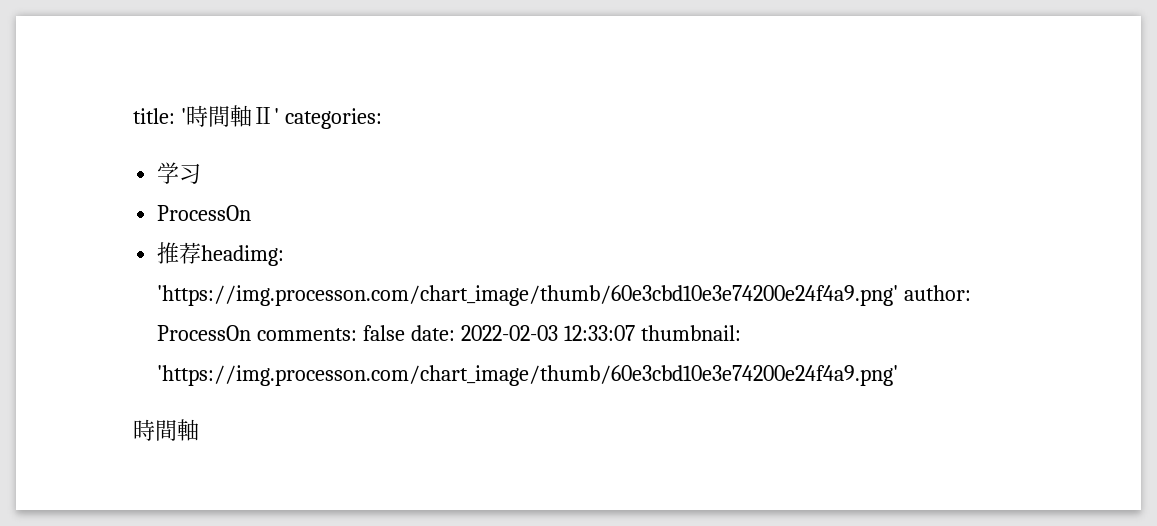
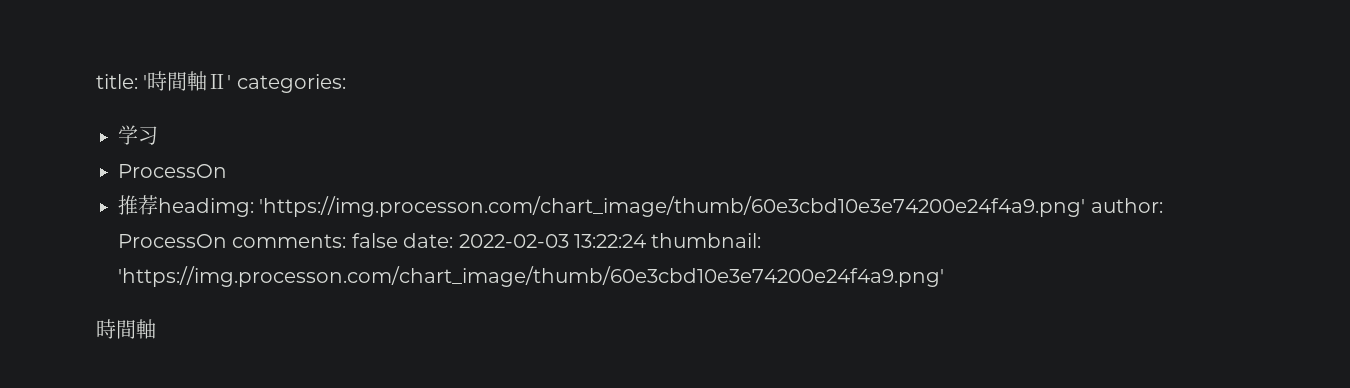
- 推荐headimg: 'https://img.processon.com/chart_image/thumb/60e3cbd10e3e74200e24f4a9.png' author: ProcessOn comments: false date: 2022-02-03 12:33:07 thumbnail: 'https://img.processon.com/chart_image/thumb/60e3cbd10e3e74200e24f4a9.png'
+ 推荐headimg: 'https://img.processon.com/chart_image/thumb/60e3cbd10e3e74200e24f4a9.png' author: ProcessOn comments: false date: 2022-02-03 13:22:24 thumbnail: 'https://img.processon.com/chart_image/thumb/60e3cbd10e3e74200e24f4a9.png'

